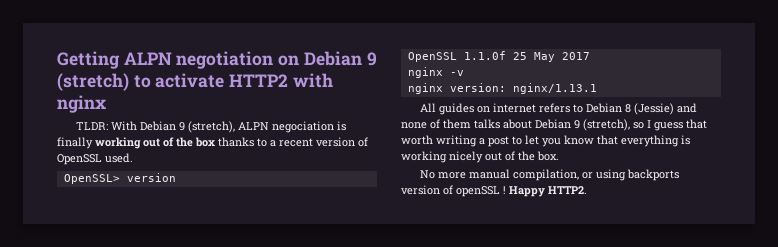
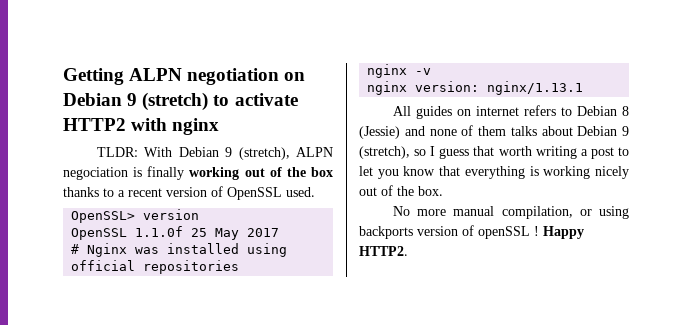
+ # Nginx was installed using official repositories

